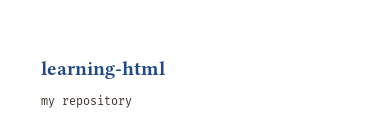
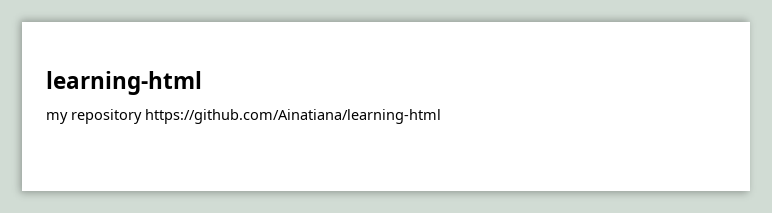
- my repository
+ my repository https://github.com/Ainatiana/learning-html

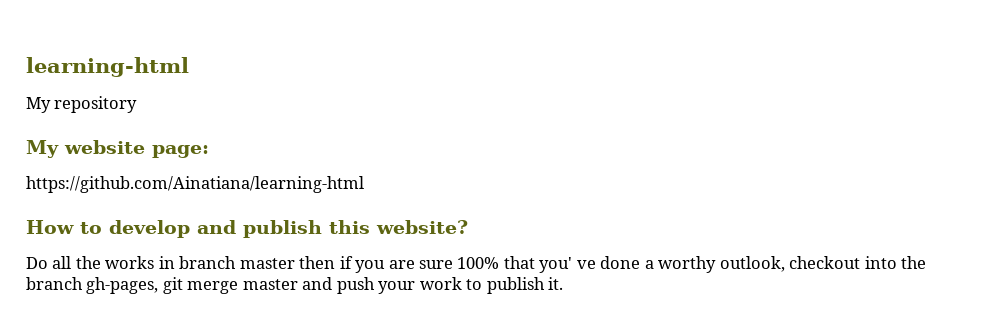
- my repository https://github.com/Ainatiana/learning-html
+ My repository
+ My website page:
+ https://github.com/Ainatiana/learning-html
+ How to develop and publish this website?
+ Do all the works in branch master then if you are sure 100% that you' ve done a worthy outlook, checkout into the branch gh-pages, git merge master and push your work to publish it.

